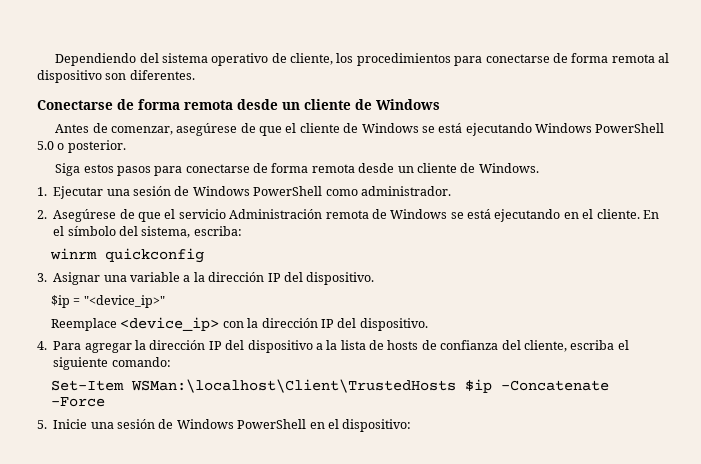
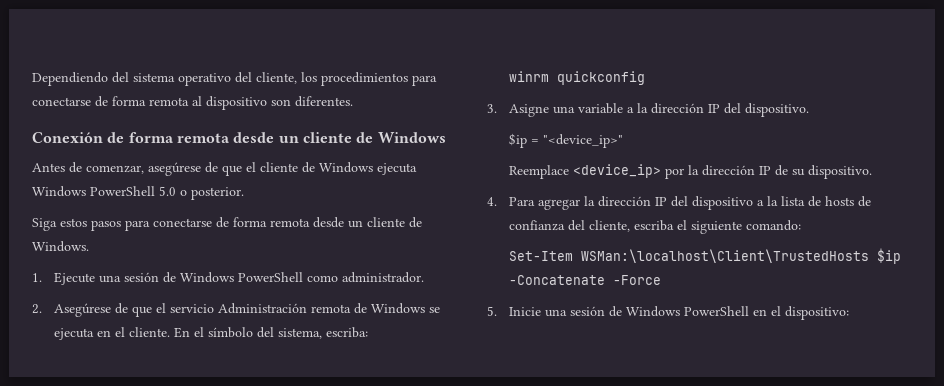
- Dependiendo del sistema operativo de cliente, los procedimientos para conectarse de forma remota al dispositivo son diferentes.
+ Dependiendo del sistema operativo del cliente, los procedimientos para conectarse de forma remota al dispositivo son diferentes.
- Conectarse de forma remota desde un cliente de Windows
+ Conexión de forma remota desde un cliente de Windows
- Antes de comenzar, asegúrese de que el cliente de Windows se está ejecutando Windows PowerShell 5.0 o posterior.
+ Antes de comenzar, asegúrese de que el cliente de Windows ejecuta Windows PowerShell 5.0 o posterior.
- 1. Ejecutar una sesión de Windows PowerShell como administrador.
+ 1. Ejecute una sesión de Windows PowerShell como administrador.
- 2. Asegúrese de que el servicio Administración remota de Windows se está ejecutando en el cliente.
+ 2. Asegúrese de que el servicio Administración remota de Windows se ejecuta en el cliente.
- 3. Asignar una variable a la dirección IP del dispositivo.
+ 3. Asigne una variable a la dirección IP del dispositivo.
- Reemplace <device_ip> con la dirección IP del dispositivo.
+ Reemplace <device_ip> por la dirección IP de su dispositivo.

